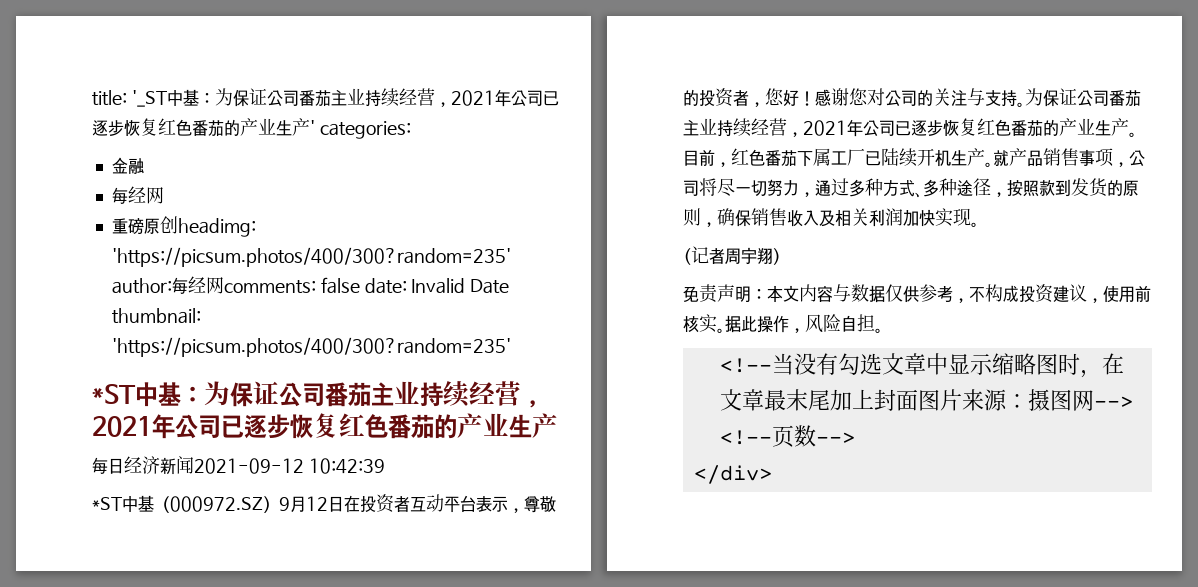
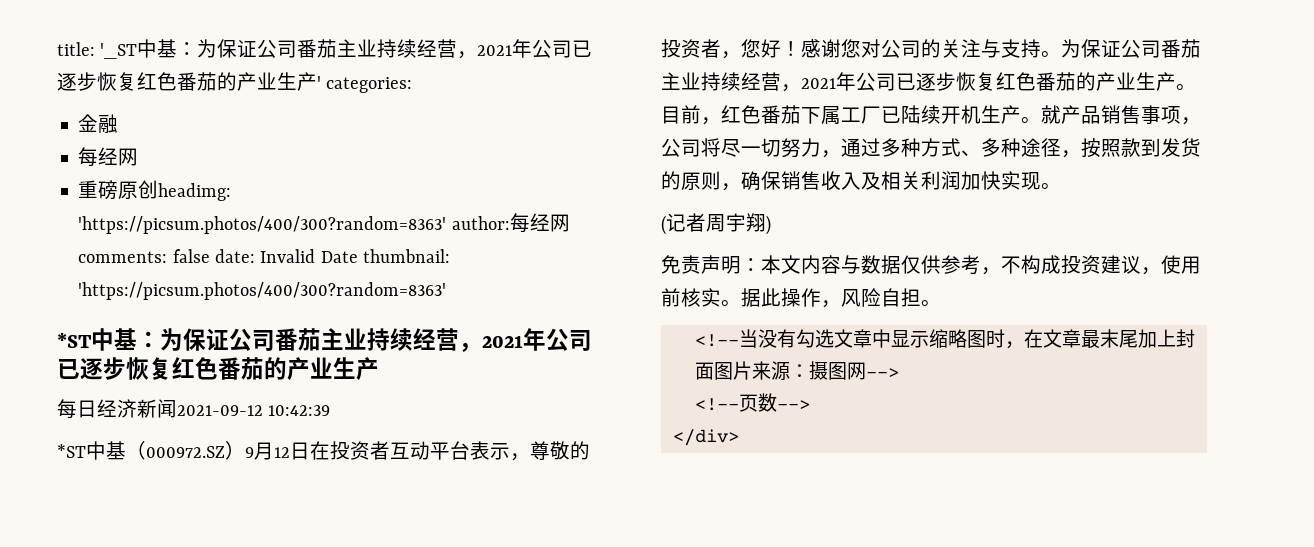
- 重磅原创headimg: 'https://picsum.photos/400/300?random=235' author:每经网comments: false date: Invalid Date thumbnail: 'https://picsum.photos/400/300?random=235'
+ 重磅原创headimg: 'https://picsum.photos/400/300?random=8363' author:每经网comments: false date: Invalid Date thumbnail: 'https://picsum.photos/400/300?random=8363'

